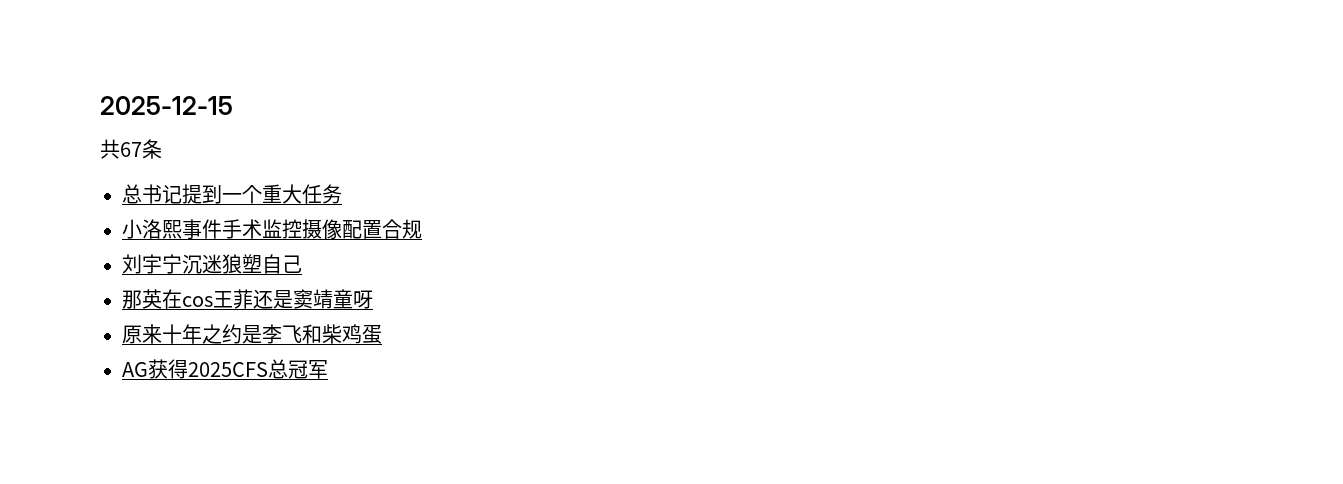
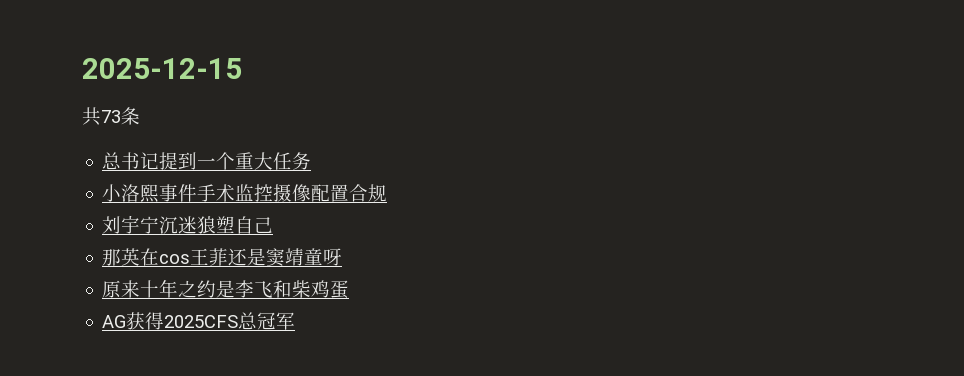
- 共67条
+ 共73条

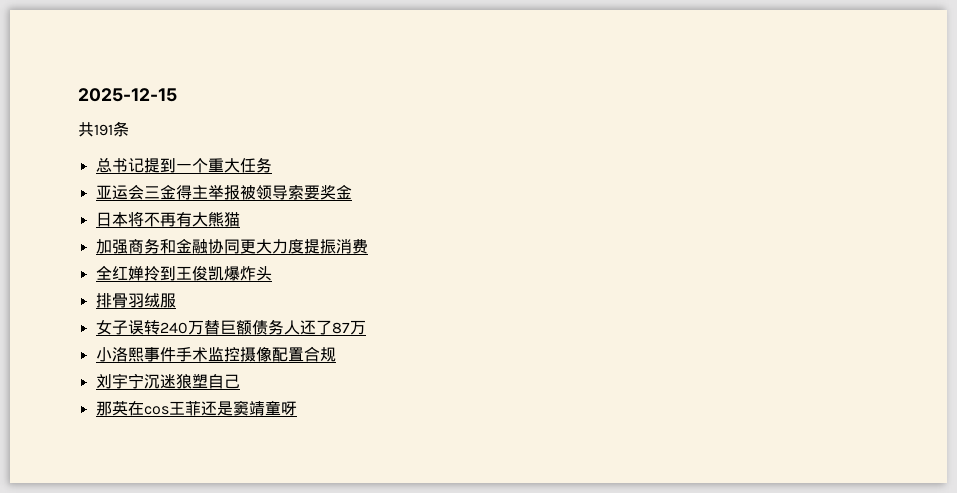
- 共73条
+ 共191条
+ 亚运会三金得主举报被领导索要奖金
+ 日本将不再有大熊猫
+ 加强商务和金融协同更大力度提振消费
+ 全红婵拎到王俊凯爆炸头
+ 排骨羽绒服
+ 女子误转240万替巨额债务人还了87万
- 原来十年之约是李飞和柴鸡蛋
- AG获得2025CFS总冠军

